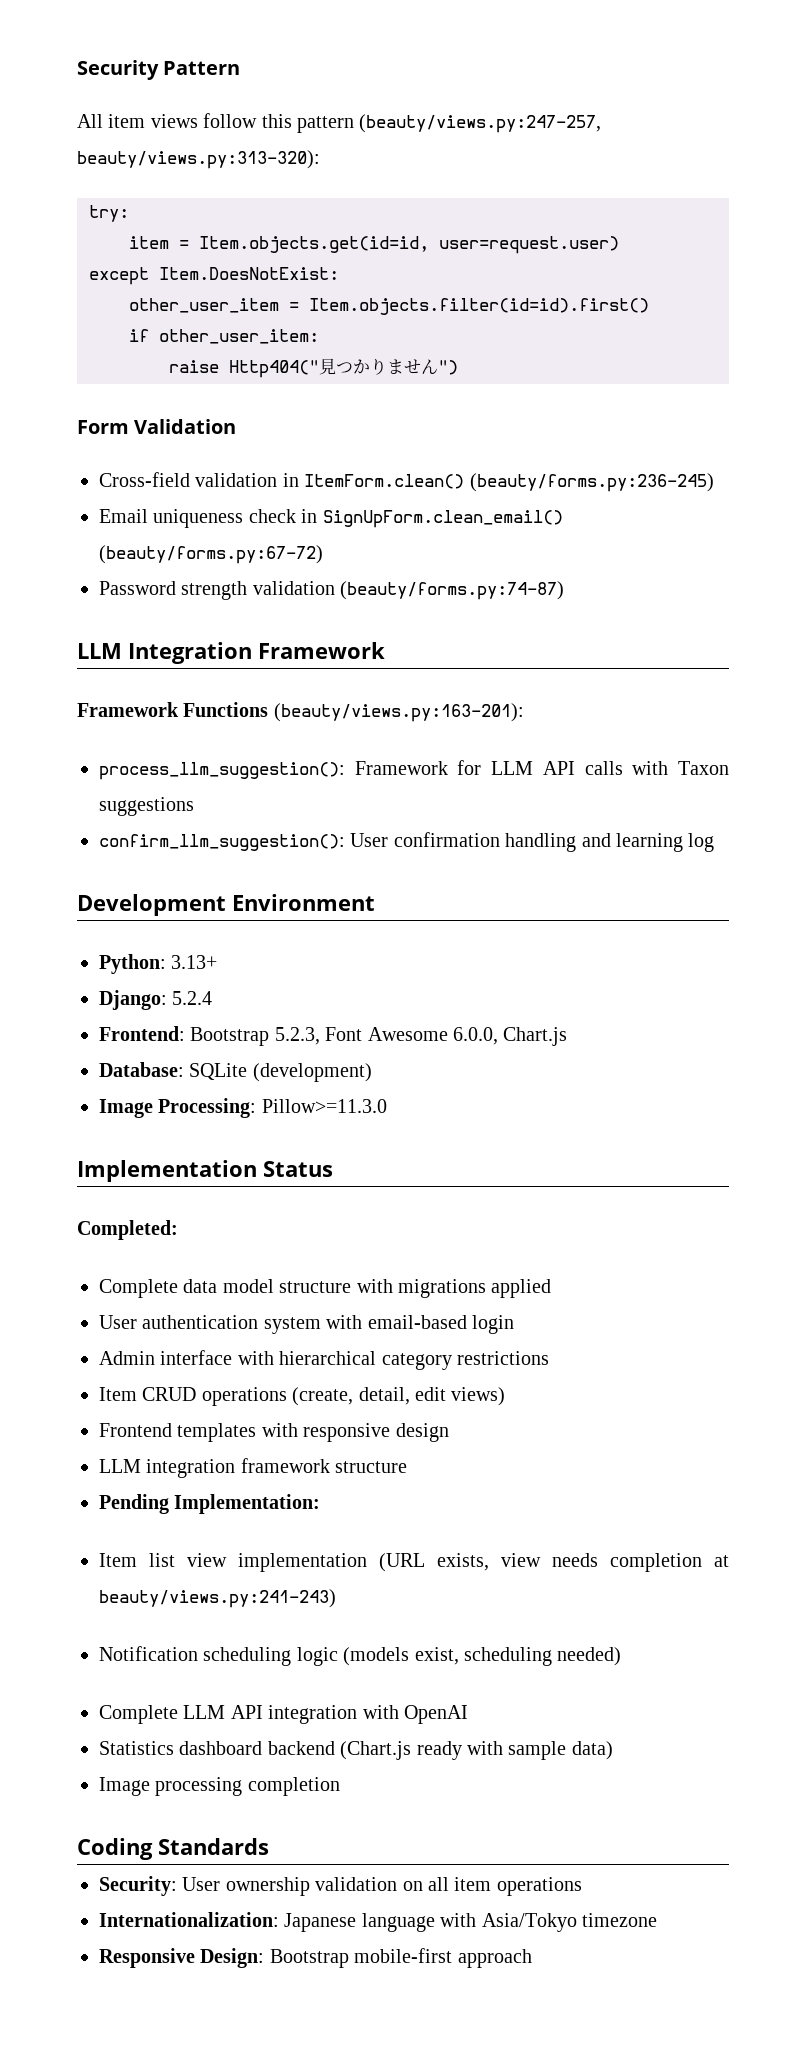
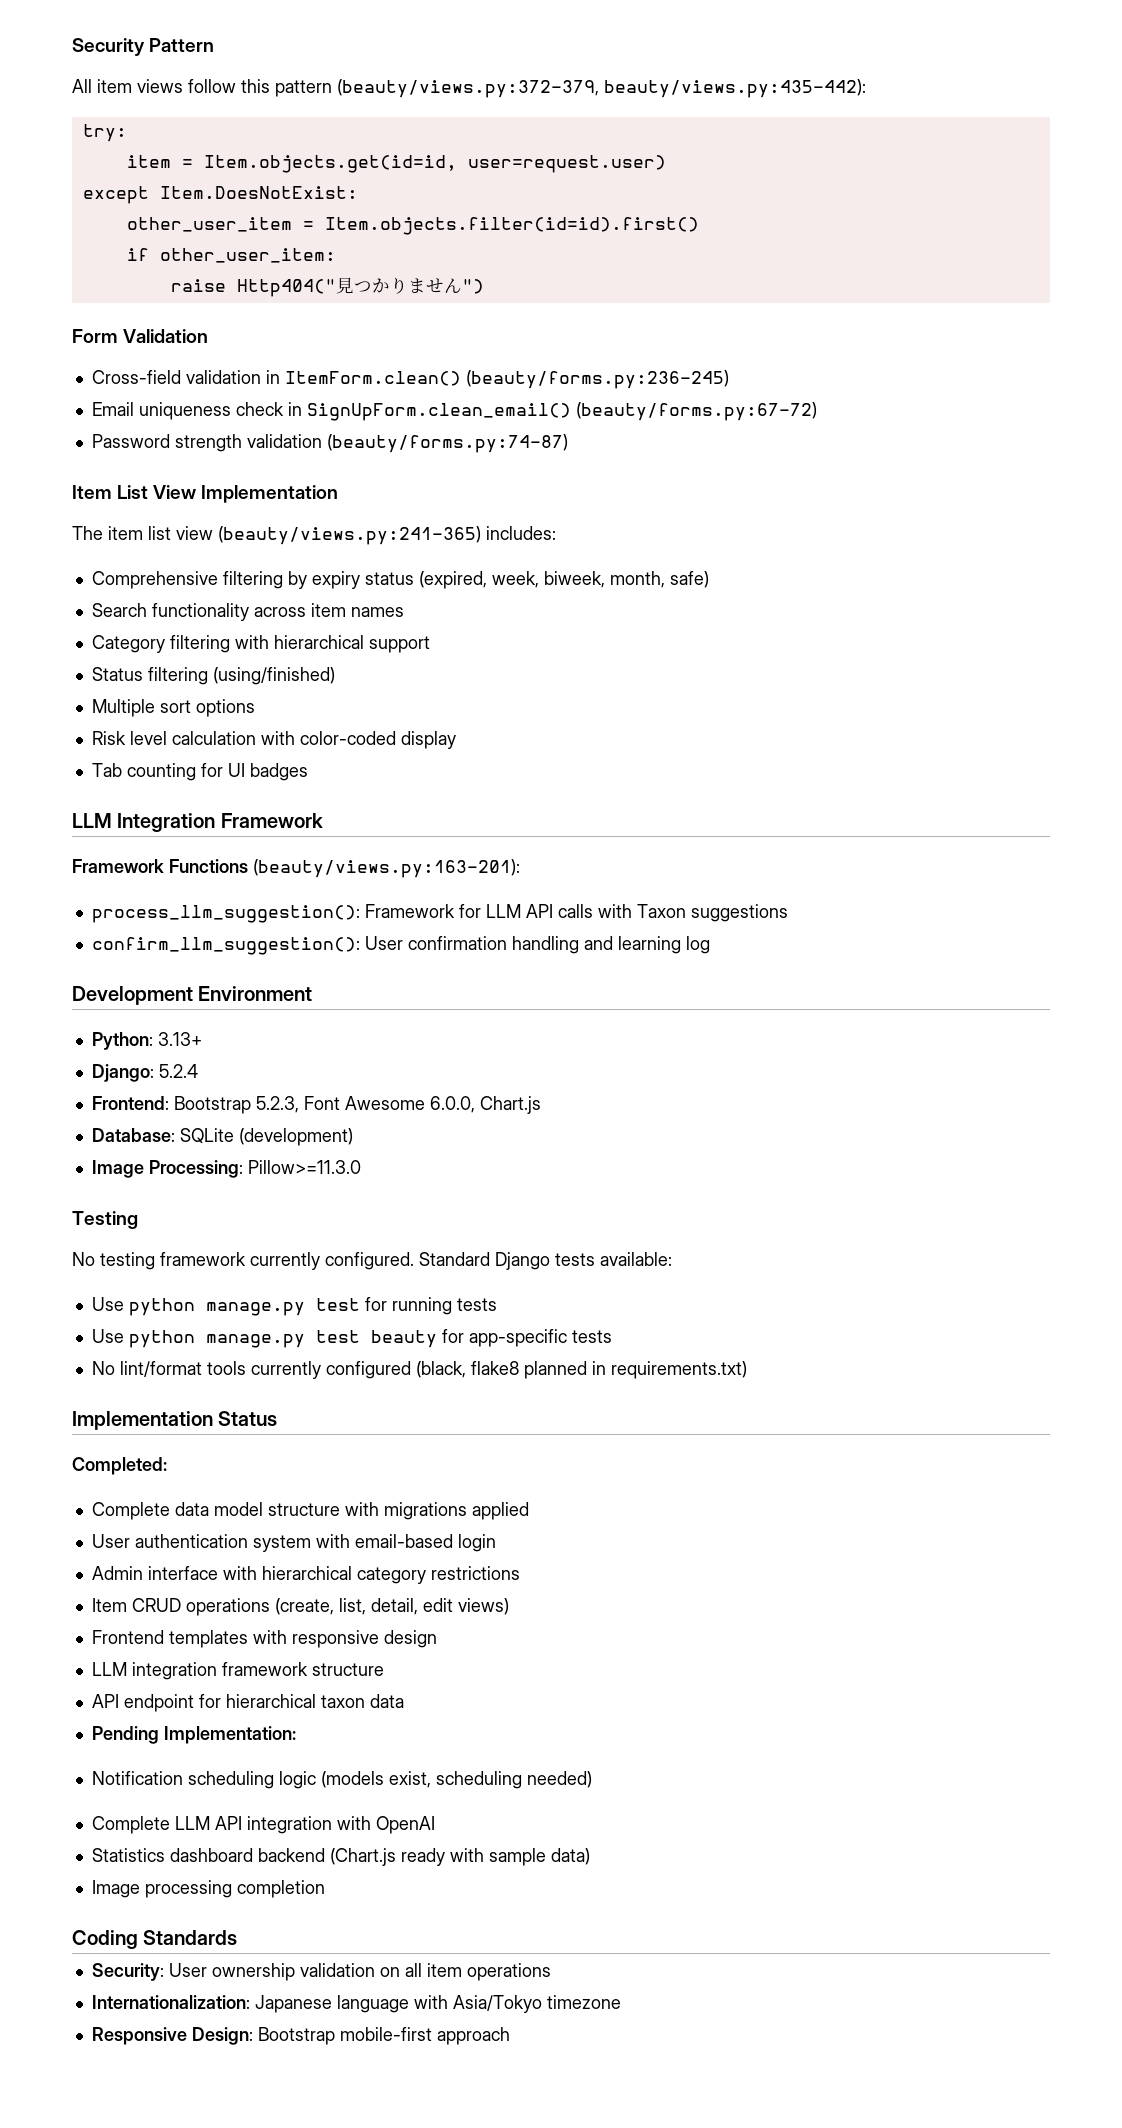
- All item views follow this pattern (beauty/views.py:247-257, beauty/views.py:313-320):
+ All item views follow this pattern (beauty/views.py:372-379, beauty/views.py:435-442):
+ Item List View Implementation
+ The item list view (beauty/views.py:241-365) includes:
+ Comprehensive filtering by expiry status (expired, week, biweek, month, safe)
+ Search functionality across item names
+ Category filtering with hierarchical support
+ Status filtering (using/finished)
+ Multiple sort options
+ Risk level calculation with color-coded display
+ Tab counting for UI badges
+ Testing
+ No testing framework currently configured. Standard Django tests available:
+ Use python manage.py test for running tests
+ Use python manage.py test beauty for app-specific tests
+ No lint/format tools currently configured (black, flake8 planned in requirements.txt)
- Item CRUD operations (create, detail, edit views)
+ Item CRUD operations (create, list, detail, edit views)
+ API endpoint for hierarchical taxon data
  Pending Implementation:
- Item list view implementation (URL exists, view needs completion at beauty/views.py:241-243)

